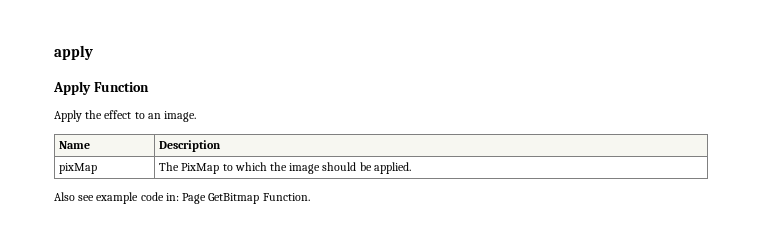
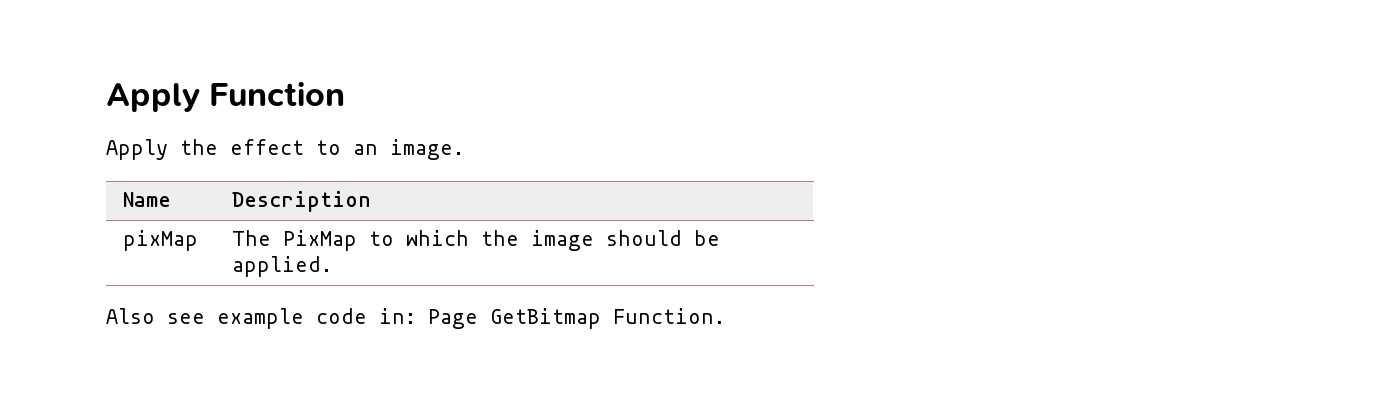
- apply

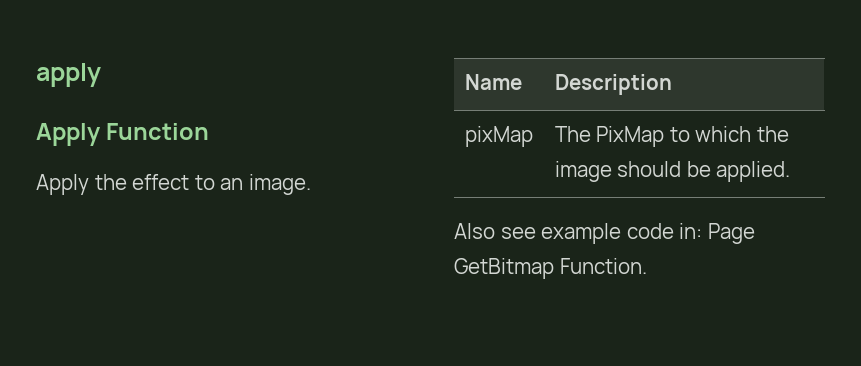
+ apply

